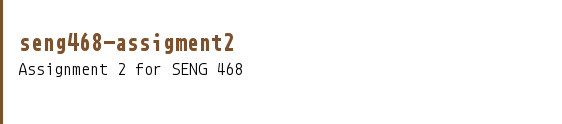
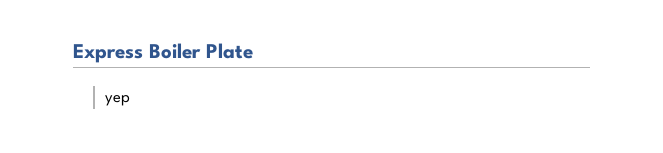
- seng468-assigment2
- Assignment 2 for SENG 468
+ Express Boiler Plate
+ yep

